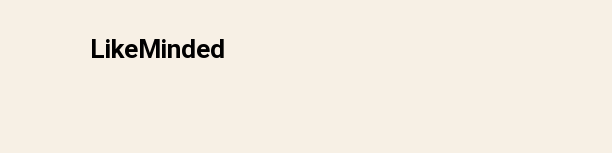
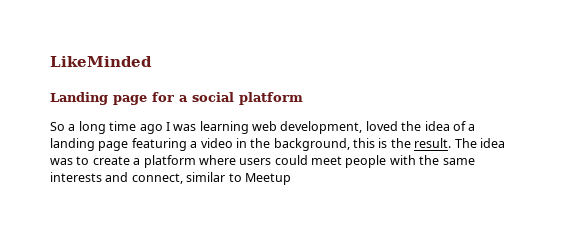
+ Landing page for a social platform
+ So a long time ago I was learning web development, loved the idea of a landing page featuring a video in the background, this is the result. The idea was to create a platform where users could meet people with the same interests and connect, similar to Meetup

